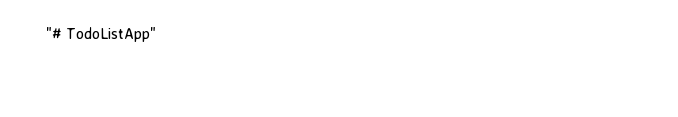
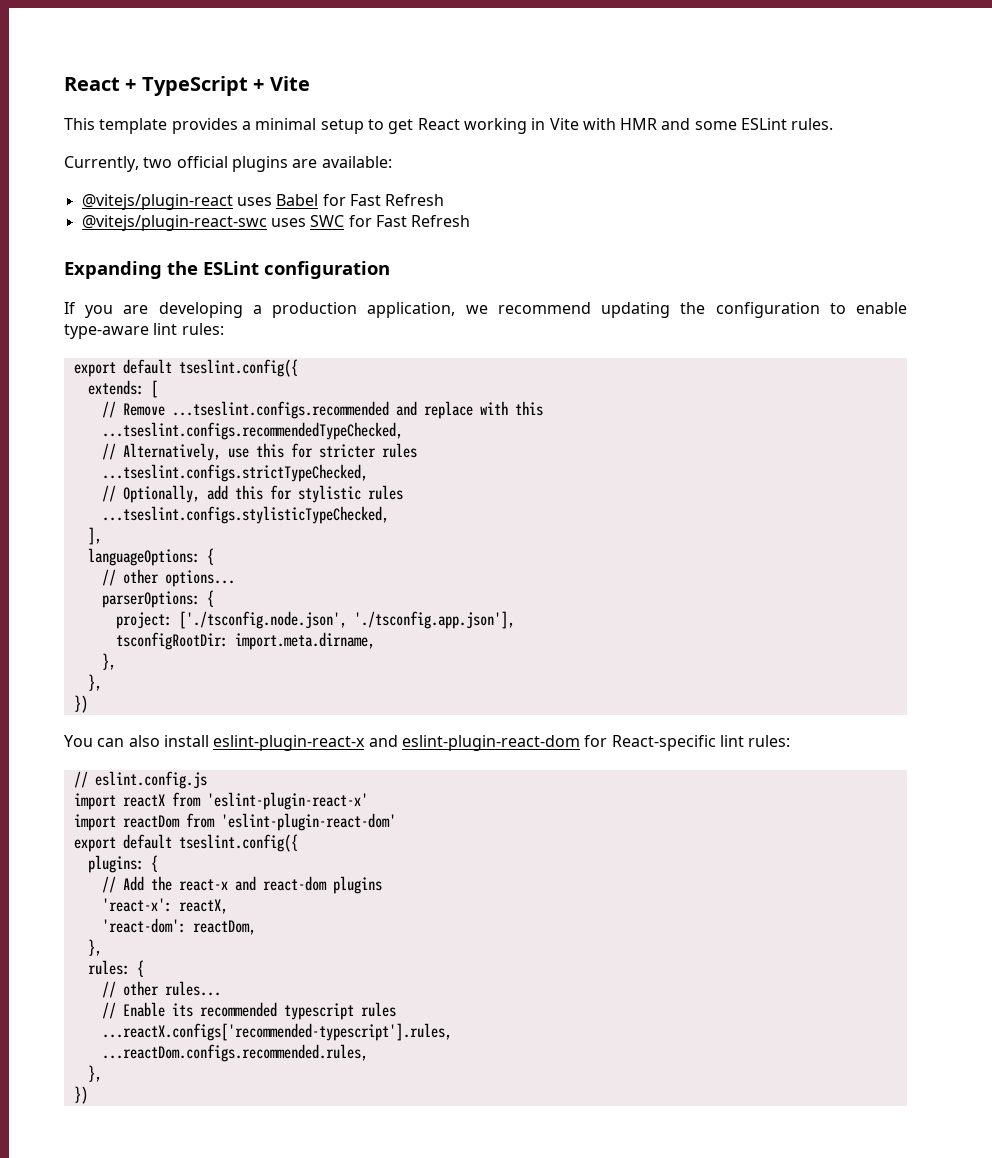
- "# TodoListApp"
+ React + TypeScript + Vite
+ This template provides a minimal setup to get React working in Vite with HMR and some ESLint rules.
+ Currently, two official plugins are available:
+ @vitejs/plugin-react uses Babel for Fast Refresh
+ @vitejs/plugin-react-swc uses SWC for Fast Refresh
+ Expanding the ESLint configuration
+ If you are developing a production application, we recommend updating the configuration to enable type-aware lint rules:
+ export default tseslint.config({
+ extends: [
+ // Remove ...tseslint.configs.recommended and replace with this
+ ...tseslint.configs.recommendedTypeChecked,
+ // Alternatively, use this for stricter rules
+ ...tseslint.configs.strictTypeChecked,
+ // Optionally, add this for stylistic rules
+ ...tseslint.configs.stylisticTypeChecked,
+ ],
+ languageOptions: {
+ // other options...
+ parserOptions: {
+ project: ['./tsconfig.node.json', './tsconfig.app.json'],
+ tsconfigRootDir: import.meta.dirname,
+ },
+ },
+ })
+ You can also install eslint-plugin-react-x and eslint-plugin-react-dom for React-specific lint rules:
+ // eslint.config.js
+ import reactX from 'eslint-plugin-react-x'
+ import reactDom from 'eslint-plugin-react-dom'
+ export default tseslint.config({
+ plugins: {
+ // Add the react-x and react-dom plugins
+ 'react-x': reactX,
+ 'react-dom': reactDom,
+ },
+ rules: {
+ // other rules...
+ // Enable its recommended typescript rules
+ ...reactX.configs['recommended-typescript'].rules,
+ ...reactDom.configs.recommended.rules,
+ },
+ })

